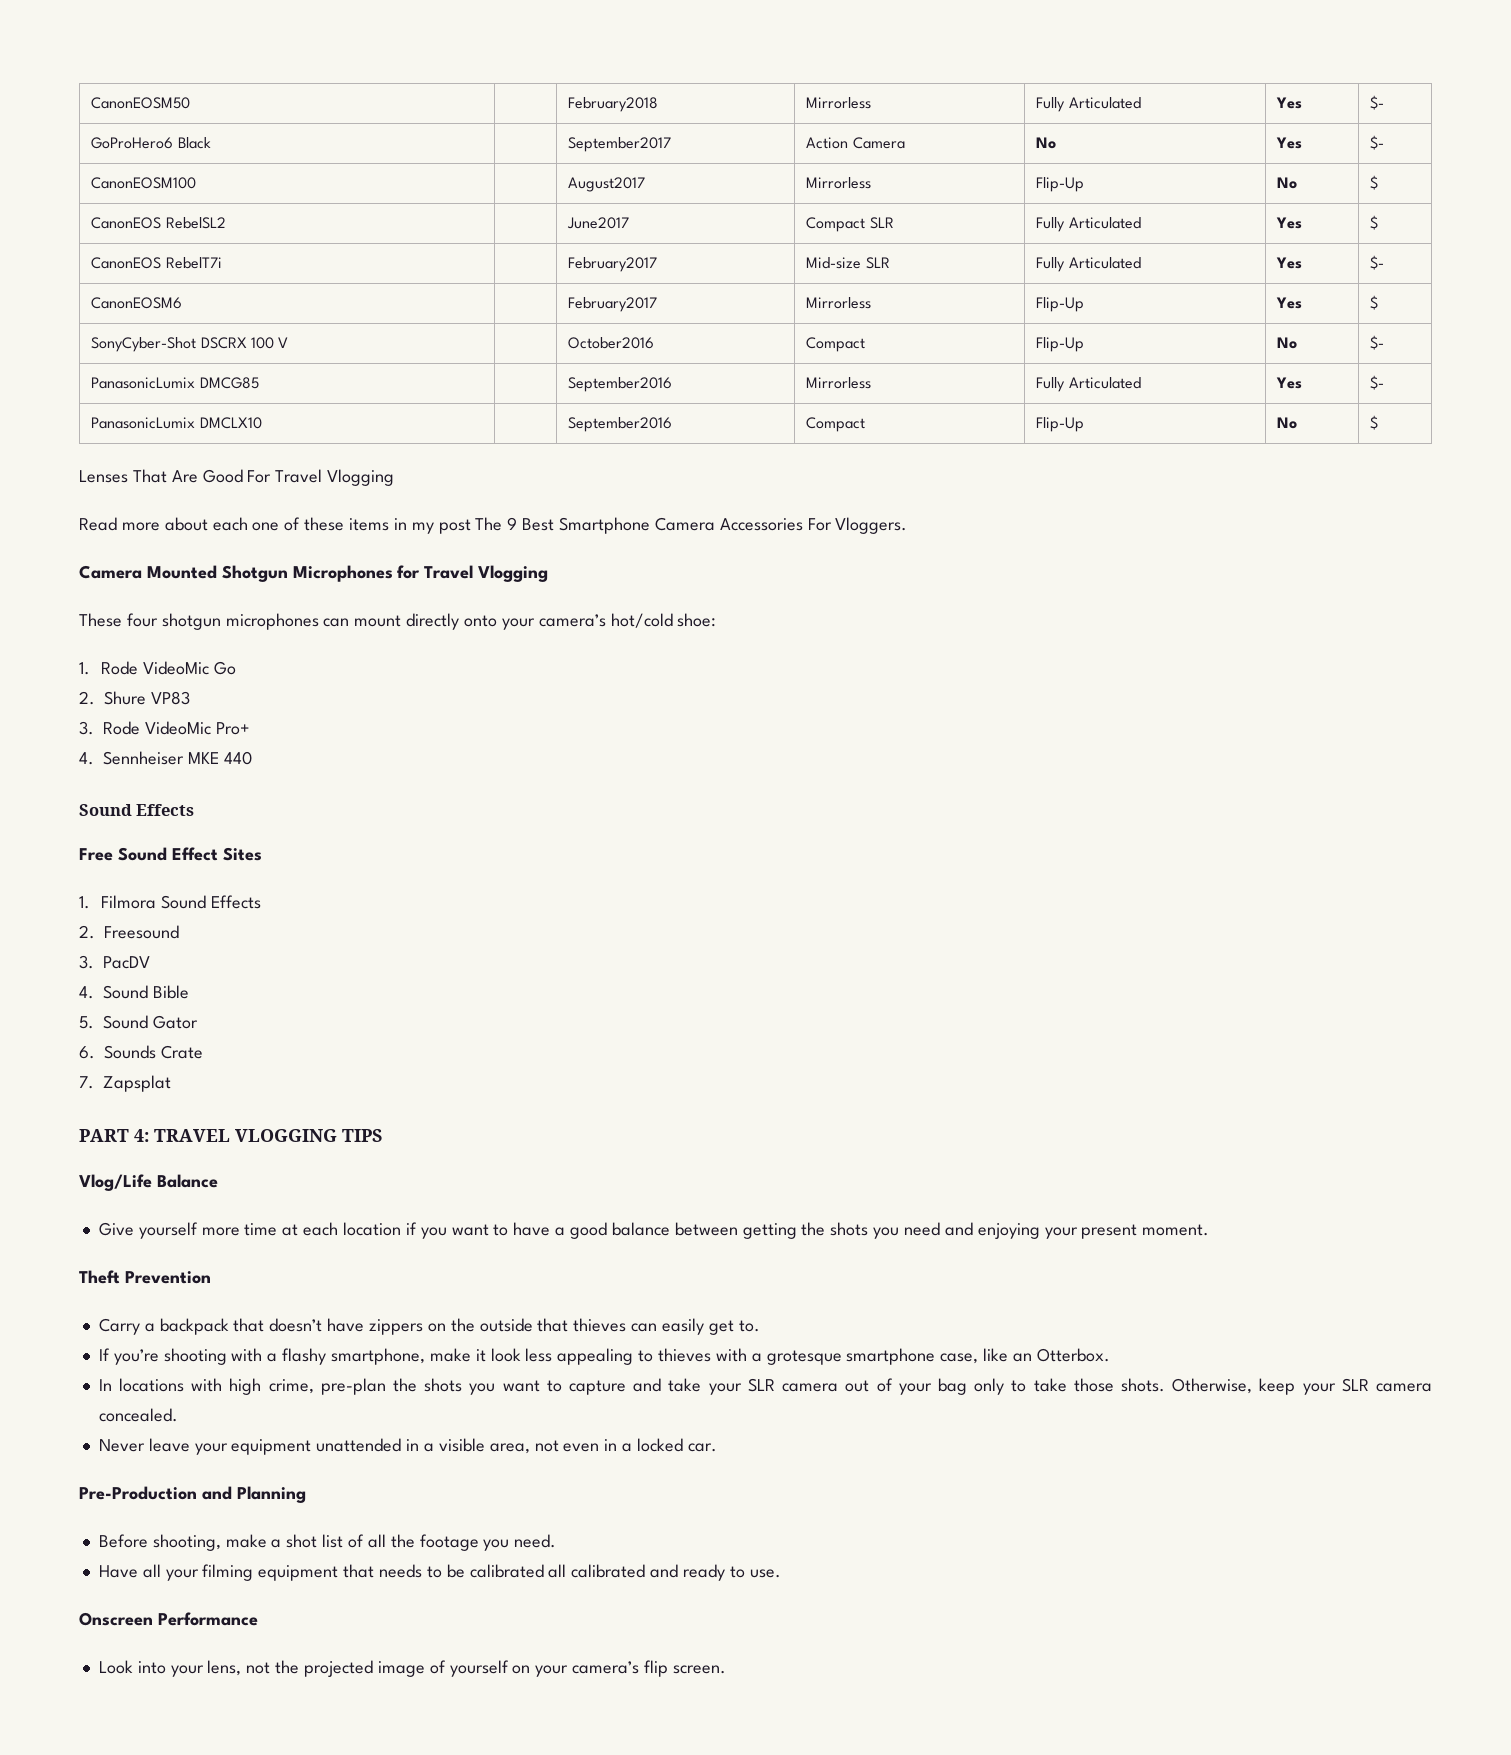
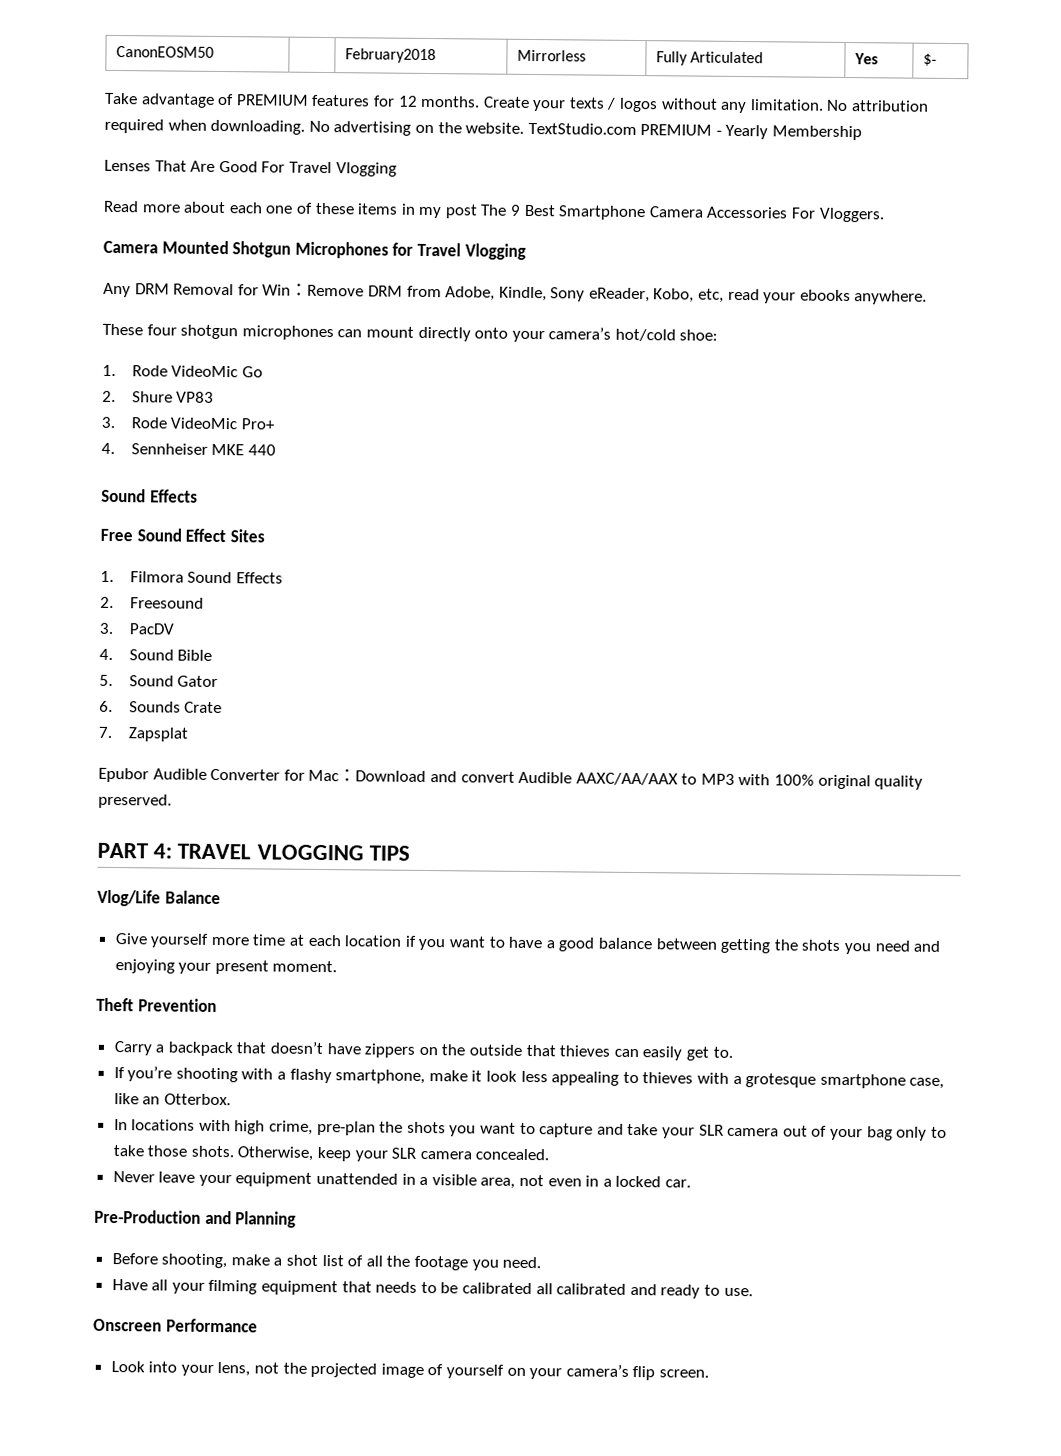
- GoProHero6 Black | | September2017 | Action Camera | No | Yes | $-
- CanonEOSM100 | | August2017 | Mirrorless | Flip-Up | No | $
- CanonEOS RebelSL2 | | June2017 | Compact SLR | Fully Articulated | Yes | $
- CanonEOS RebelT7i | | February2017 | Mid-size SLR | Fully Articulated | Yes | $-
- CanonEOSM6 | | February2017 | Mirrorless | Flip-Up | Yes | $
- SonyCyber-Shot DSCRX 100 V | | October2016 | Compact | Flip-Up | No | $-
- PanasonicLumix DMCG85 | | September2016 | Mirrorless | Fully Articulated | Yes | $-
- PanasonicLumix DMCLX10 | | September2016 | Compact | Flip-Up | No | $
+ Take advantage of PREMIUM features for 12 months. Create your texts / logos without any limitation. No attribution required when downloading. No advertising on the website. TextStudio.com PREMIUM - Yearly Membership
+ Any DRM Removal for Win：Remove DRM from Adobe, Kindle, Sony eReader, Kobo, etc, read your ebooks anywhere.
+ Epubor Audible Converter for Mac：Download and convert Audible AAXC/AA/AAX to MP3 with 100% original quality preserved.

